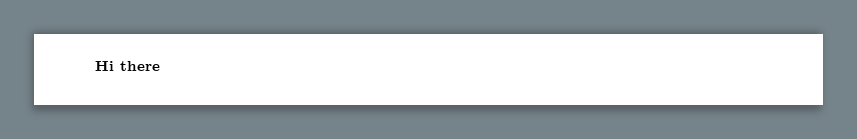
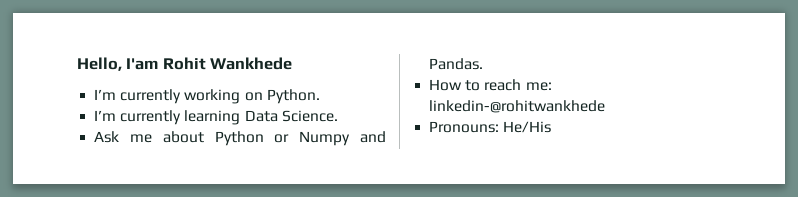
- Hi there
+ Hello, I'am Rohit Wankhede
+ I’m currently working on Python.
+ I’m currently learning Data Science.
+ Ask me about Python or Numpy and Pandas.
+ How to reach me: linkedin-@rohitwankhede
+ Pronouns: He/His

